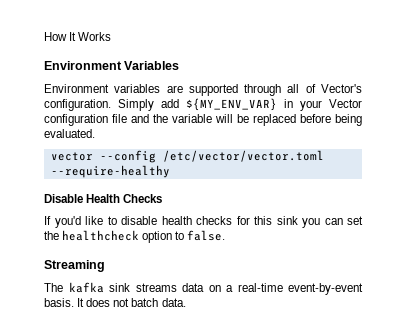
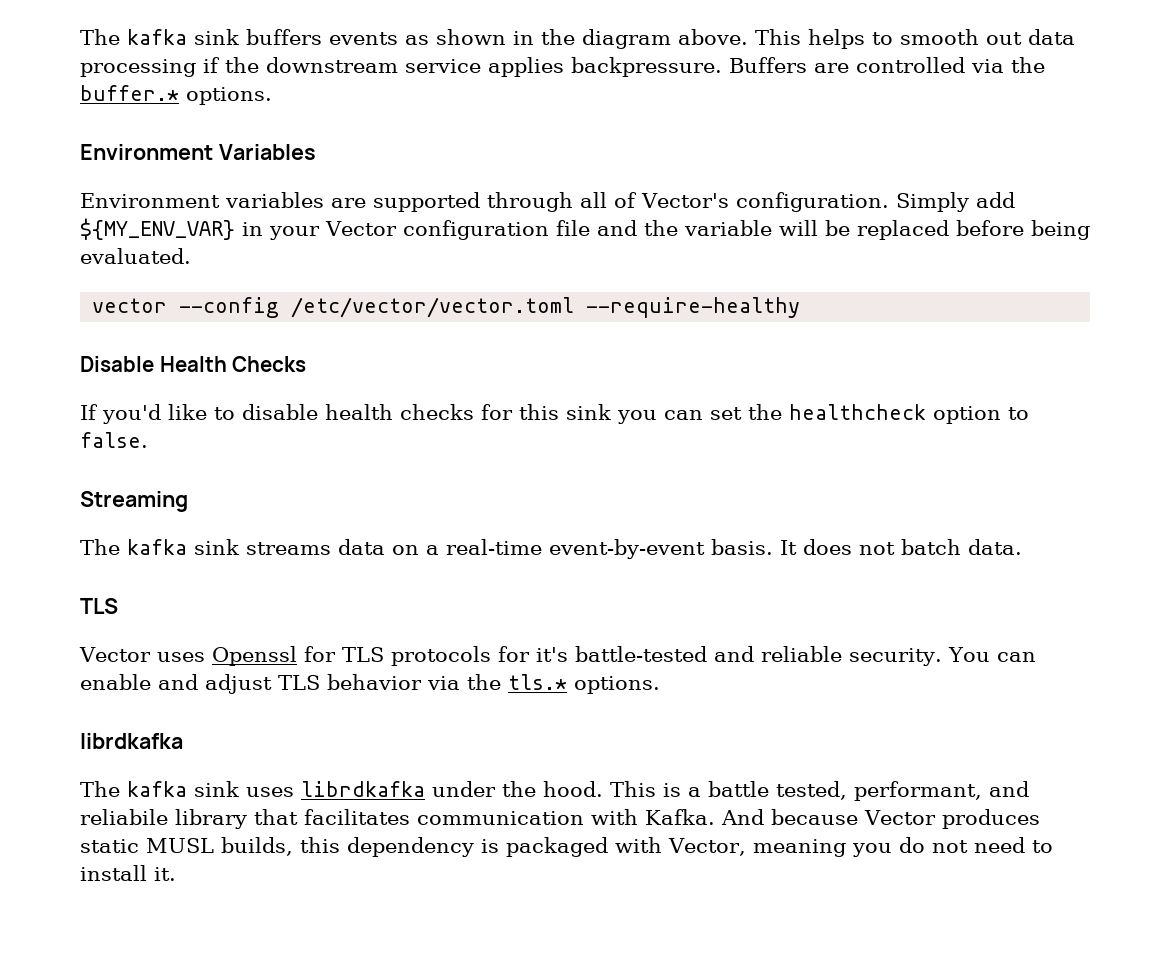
- How It Works
+ The kafka sink buffers events as shown in the diagram above. This helps to smooth out data processing if the downstream service applies backpressure. Buffers are controlled via the buffer.* options.
  It does not batch data.
+ TLS
+ Vector uses Openssl for TLS protocols for it's battle-tested and reliable security. You can enable and adjust TLS behavior via the tls.* options.
+ librdkafka
+ The kafka sink uses librdkafka under the hood. This is a battle tested, performant, and reliabile library that facilitates communication with Kafka. And because Vector produces static MUSL builds, this dependency is packaged with Vector, meaning you do not need to install it.

